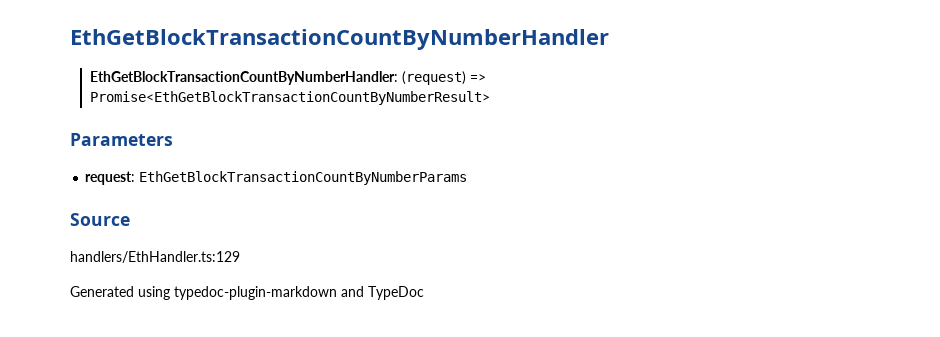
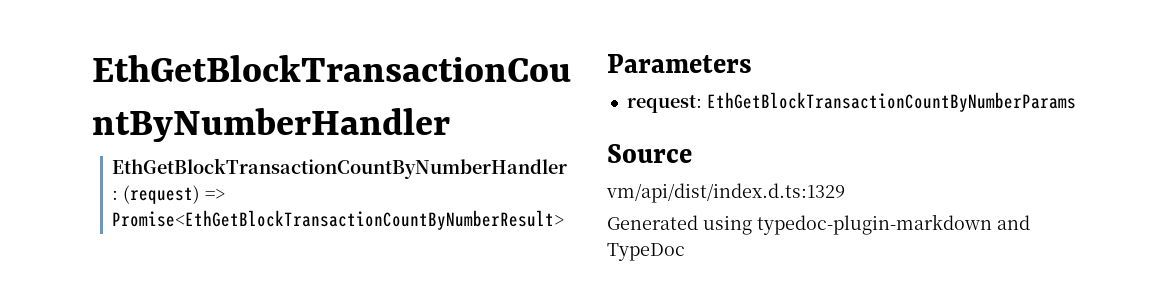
- handlers/EthHandler.ts:129
+ vm/api/dist/index.d.ts:1329

